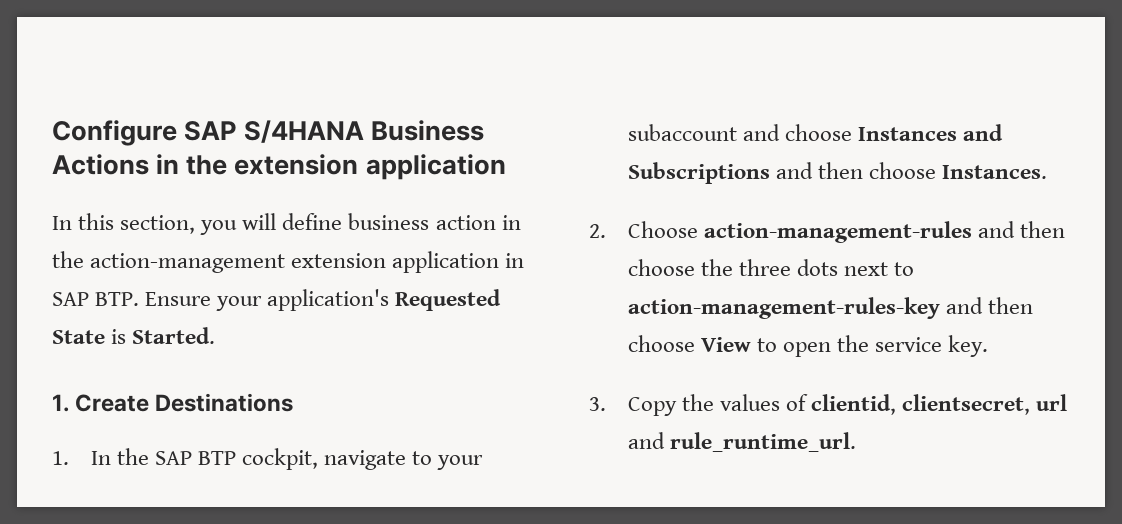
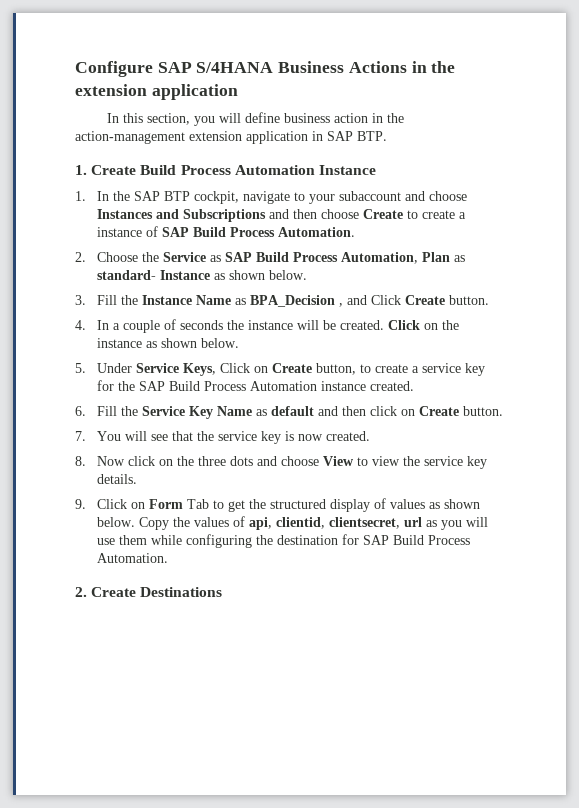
- In this section, you will define business action in the action-management extension application in SAP BTP. Ensure your application's Requested State is Started.
- 1. Create Destinations
+ In this section, you will define business action in the action-management extension application in SAP BTP.
+ 1. Create Build Process Automation Instance
- 1. In the SAP BTP cockpit, navigate to your subaccount and choose Instances and Subscriptions and then choose Instances.
- 2. Choose action-management-rules and then choose the three dots next to action-management-rules-key and then choose View to open the service key.
- 3. Copy the values of clientid, clientsecret, url and rule_runtime_url.
+ 1. In the SAP BTP cockpit, navigate to your subaccount and choose Instances and Subscriptions and then choose Create to create a instance of SAP Build Process Automation.
+ 2. Choose the Service as SAP Build Process Automation, Plan as standard- Instance as shown below.
+ 3. Fill the Instance Name as BPA_Decision , and Click Create button.
+ 4. In a couple of seconds the instance will be created. Click on the instance as shown below.
+ 5. Under Service Keys, Click on Create button, to create a service key for the SAP Build Process Automation instance created.
+ 6. Fill the Service Key Name as default and then click on Create button.
+ 7. You will see that the service key is now created.
+ 8. Now click on the three dots and choose View to view the service key details.
+ 9. Click on Form Tab to get the structured display of values as shown below. Copy the values of api, clientid, clientsecret, url as you will use them while configuring the destination for SAP Build Process Automation.
+ 2. Create Destinations

